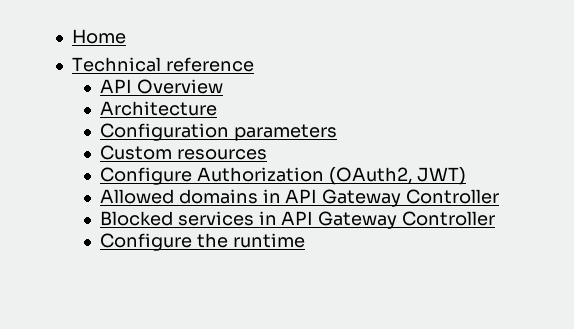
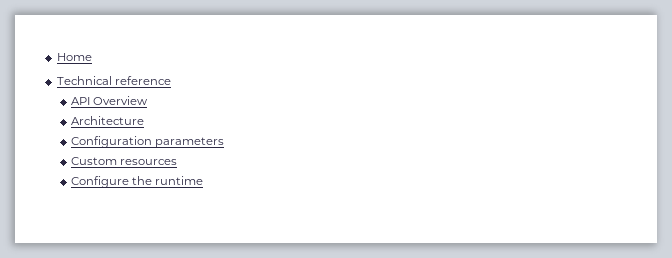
- Configure Authorization (OAuth2, JWT)
- Allowed domains in API Gateway Controller
- Blocked services in API Gateway Controller

